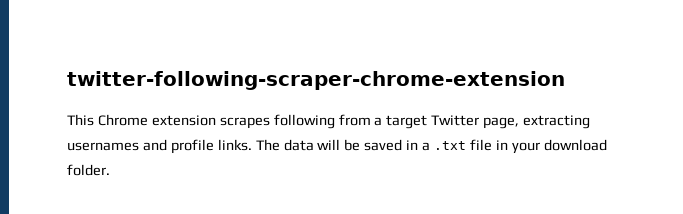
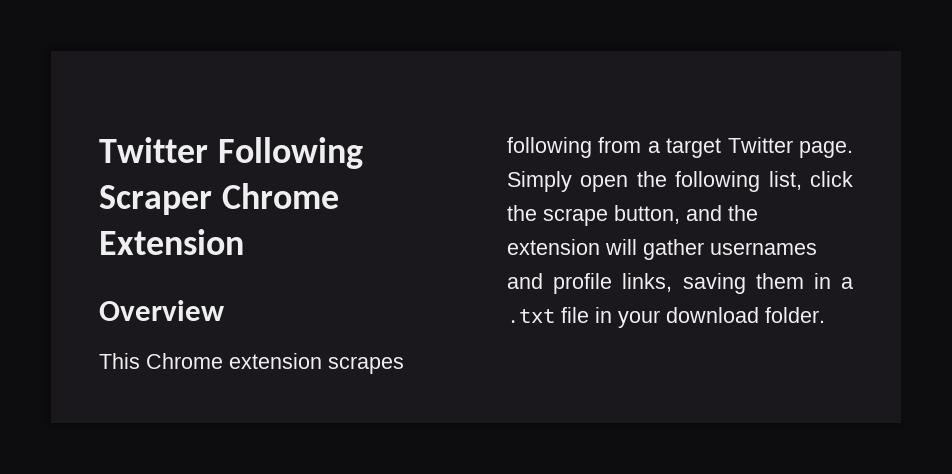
- twitter-following-scraper-chrome-extension
+ Twitter Following Scraper Chrome Extension
+ Overview
- This Chrome extension scrapes following from a target Twitter page, extracting usernames and profile links. The data will be saved in a .txt file in your download folder.
+ This Chrome extension scrapes following from a target Twitter page. Simply open the following list, click the scrape button, and the extension will gather usernames and profile links, saving them in a .txt file in your download folder.

